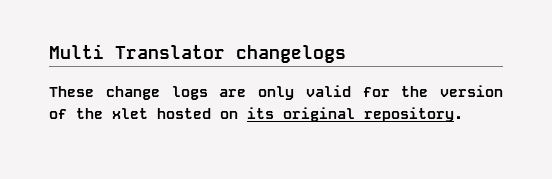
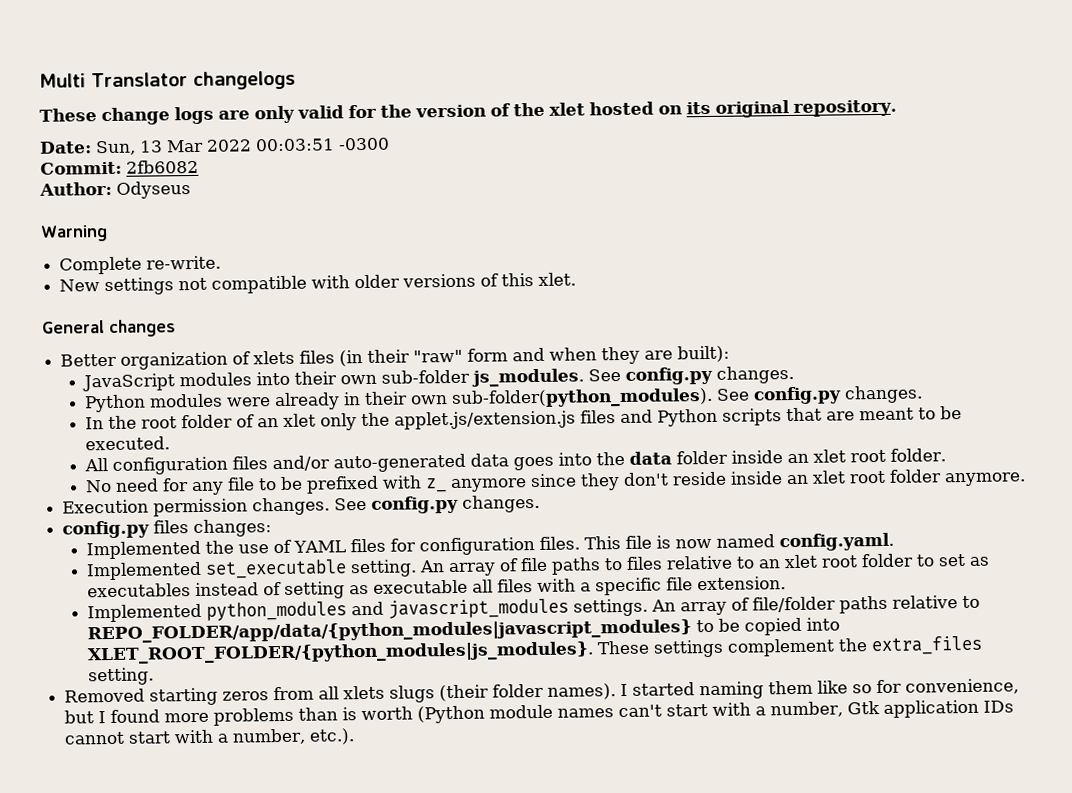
+ Date: Sun, 13 Mar 2022 00:03:51 -0300
+ Commit: 2fb6082
+ Author: Odyseus
+ Warning
+ Complete re-write.
+ New settings not compatible with older versions of this xlet.
+ General changes
+ Better organization of xlets files (in their "raw" form and when they are built):
+ JavaScript modules into their own sub-folder js_modules. See config.py changes.
+ Python modules were already in their own sub-folder(python_modules). See config.py changes.
+ In the root folder of an xlet only the applet.js/extension.js files and Python scripts that are meant to be executed.
+ All configuration files and/or auto-generated data goes into the data folder inside an xlet root folder.
+ No need for any file to be prefixed with z_ anymore since they don't reside inside an xlet root folder anymore.
+ Execution permission changes. See config.py changes.
+ config.py files changes:
+ Implemented the use of YAML files for configuration files. This file is now named config.yaml.
+ Implemented set_executable setting. An array of file paths to files relative to an xlet root folder to set as executables instead of setting as executable all files with a specific file extension.
+ Implemented python_modules and javascript_modules settings. An array of file/folder paths relative to REPO_FOLDER/app/data/{python_modules|javascript_modules} to be copied into XLET_ROOT_FOLDER/{python_modules|js_modules}. These settings complement the extra_files setting.
+ Removed starting zeros from all xlets slugs (their folder names). I started naming them like so for convenience, but I found more problems than is worth (Python module names can't start with a number, Gtk application IDs cannot start with a number, etc.).

